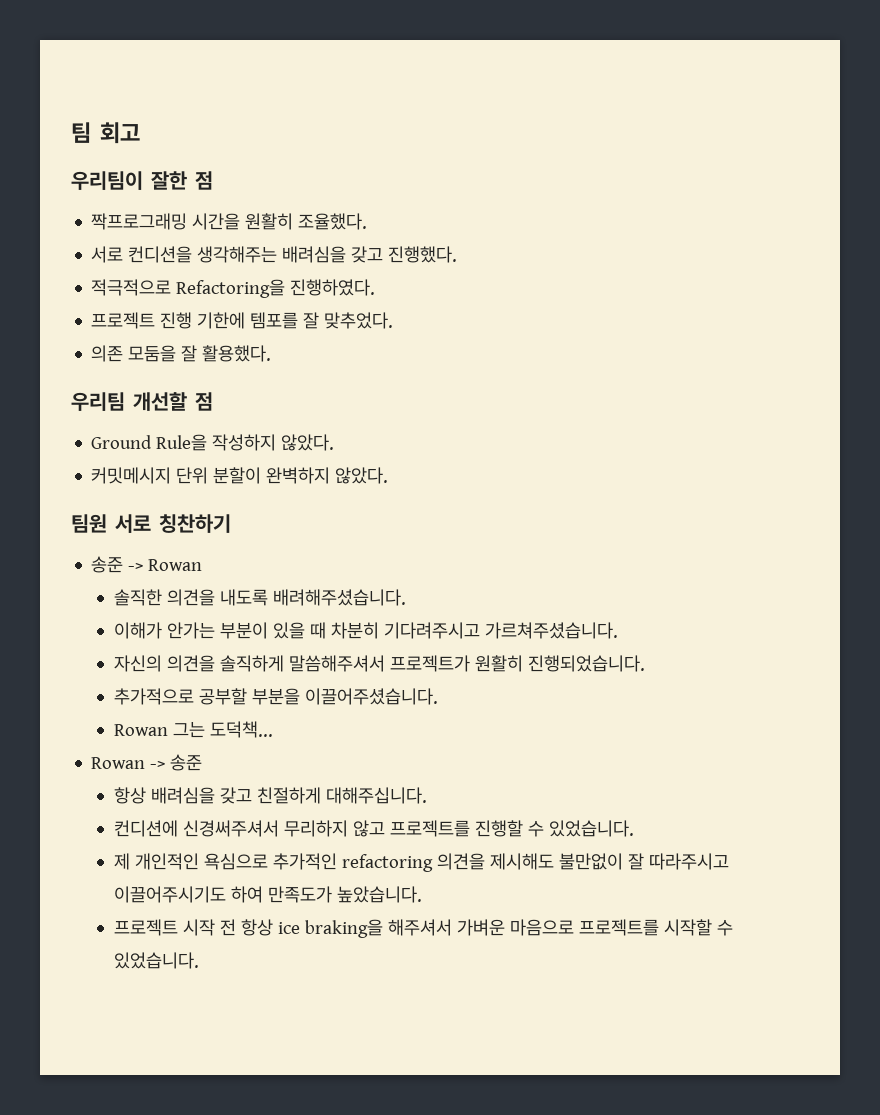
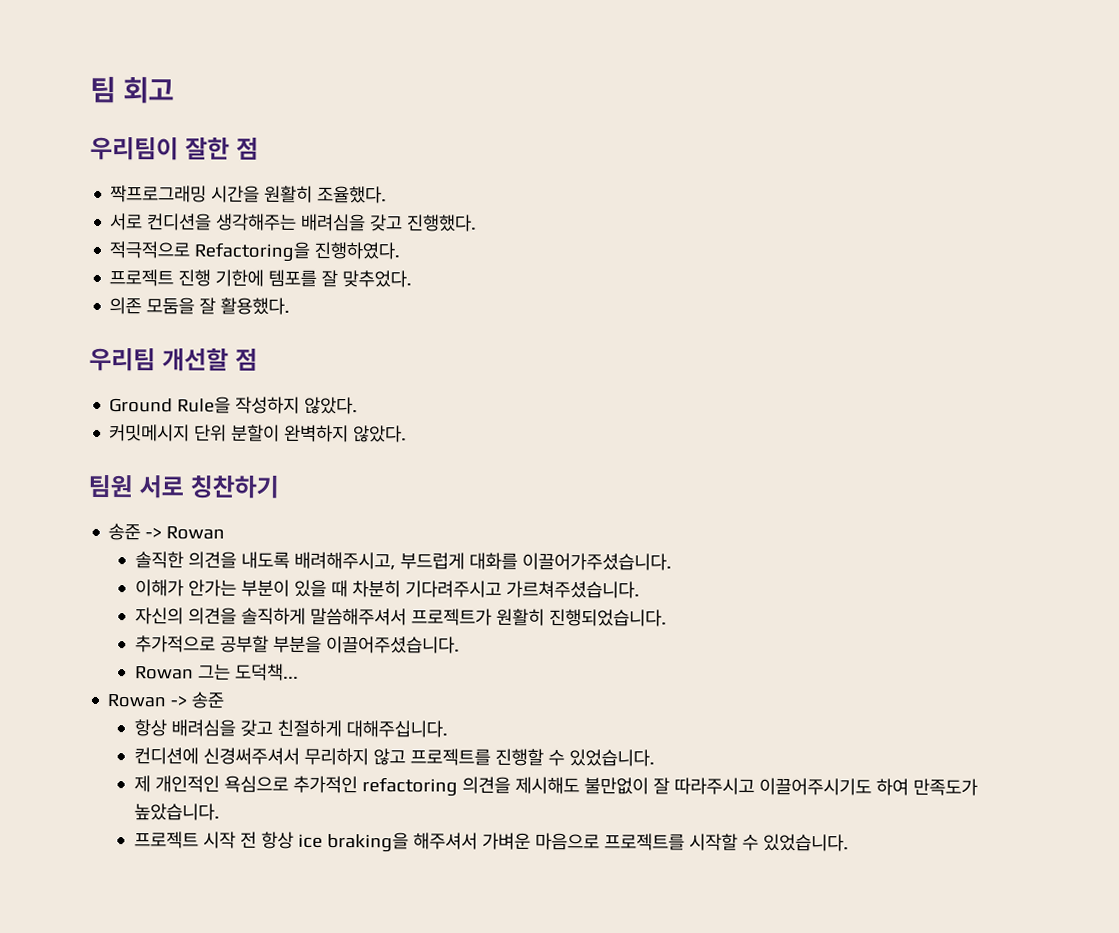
- 솔직한 의견을 내도록 배려해주셨습니다.
+ 솔직한 의견을 내도록 배려해주시고, 부드럽게 대화를 이끌어가주셨습니다.

